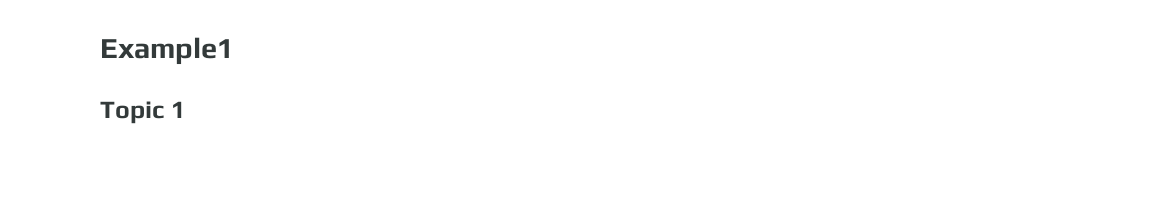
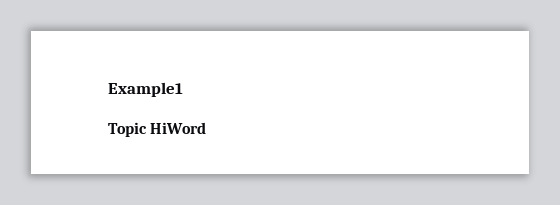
- Topic 1
+ Topic HiWord

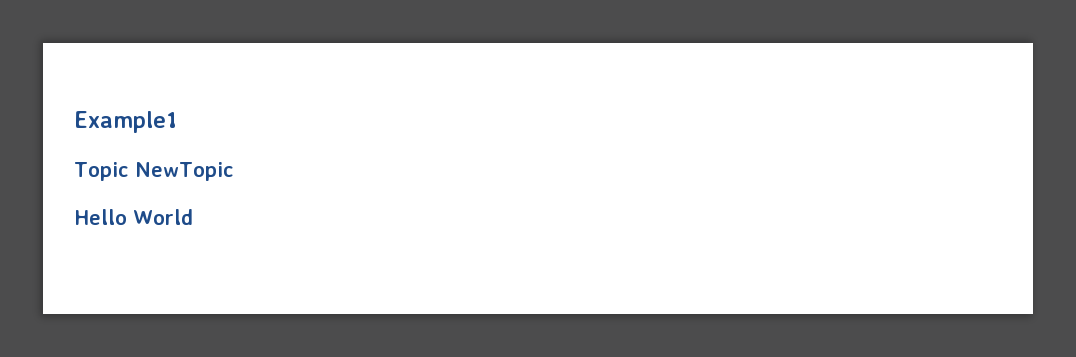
- Topic HiWord
+ Topic NewTopic
+ Hello World

